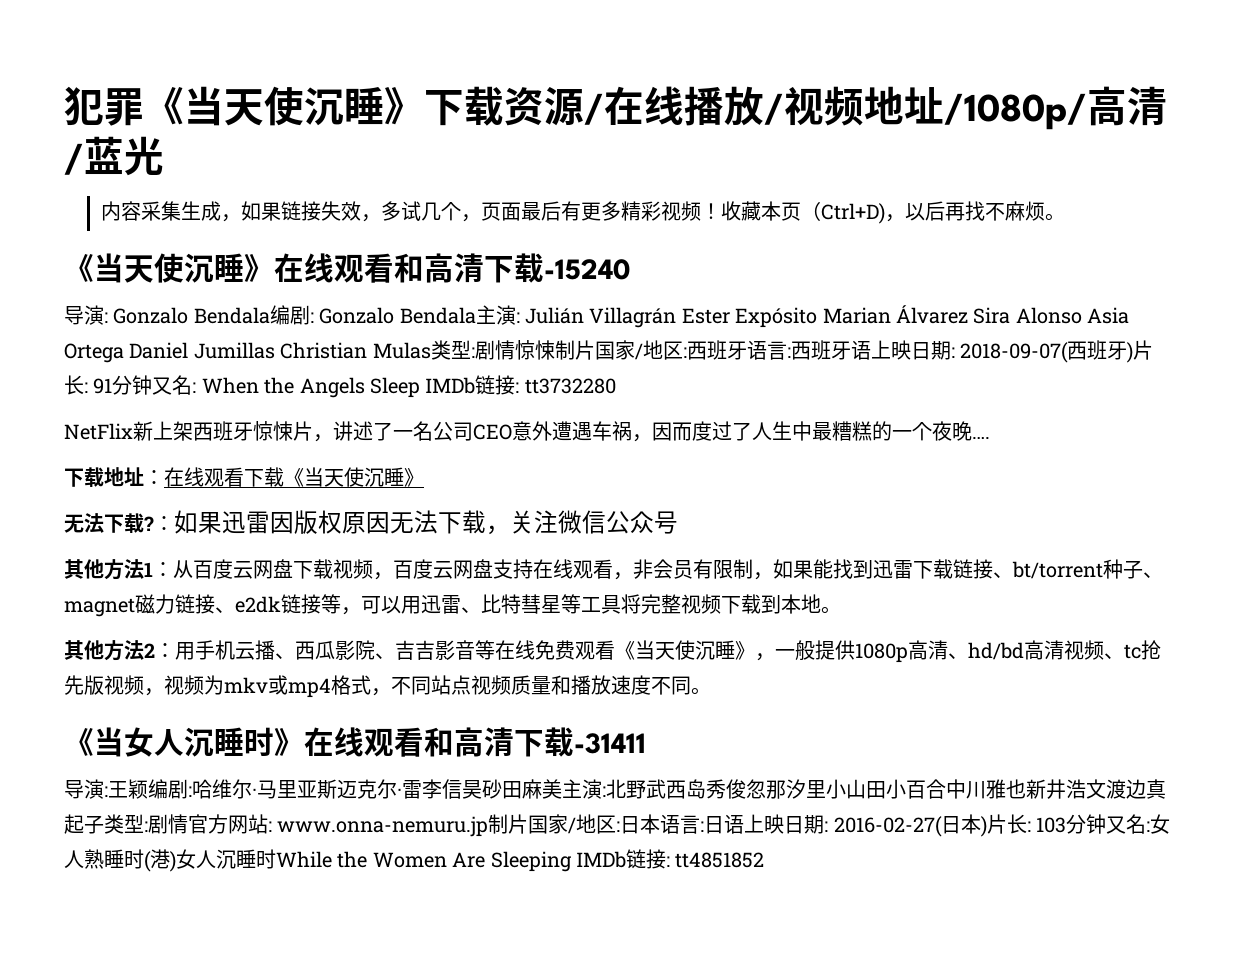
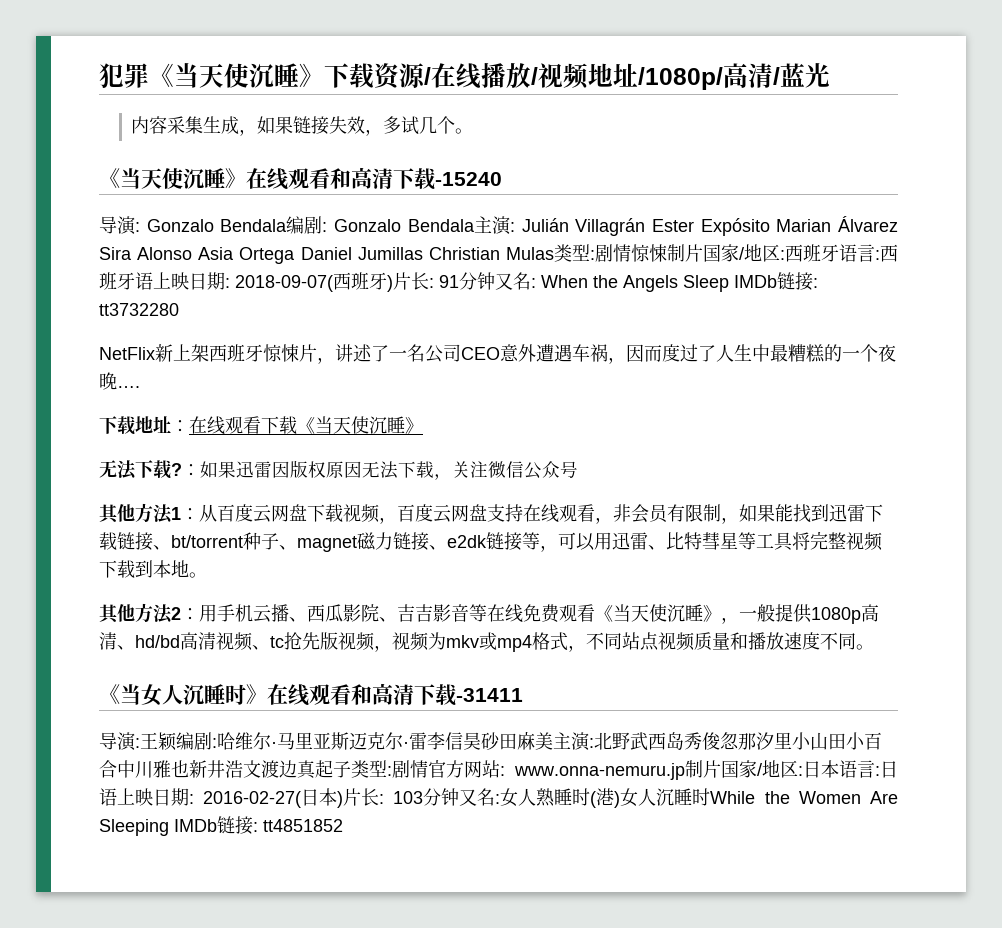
- 内容采集生成，如果链接失效，多试几个，页面最后有更多精彩视频！收藏本页（Ctrl+D)，以后再找不麻烦。
+ 内容采集生成，如果链接失效，多试几个。

